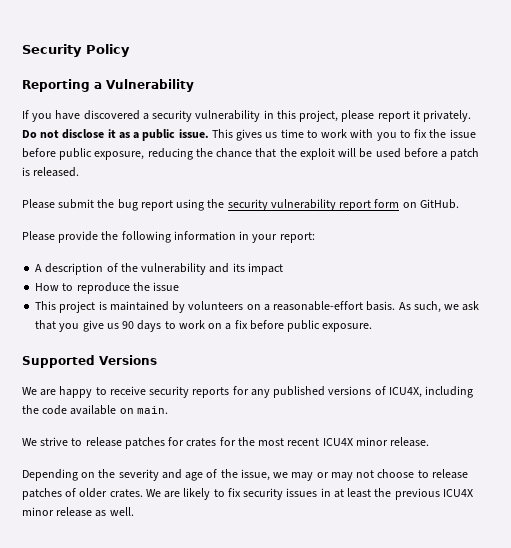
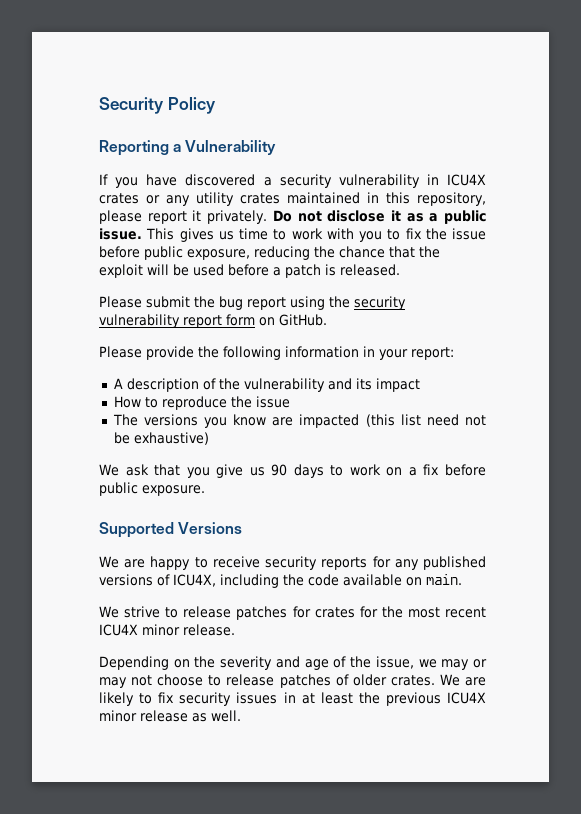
- If you have discovered a security vulnerability in this project, please report it privately.
+ If you have discovered a security vulnerability in ICU4X crates or any utility crates maintained in this repository, please report it privately.
- This project is maintained by volunteers on a reasonable-effort basis. As such, we ask that you give us 90 days to work on a fix before public exposure.
+ The versions you know are impacted (this list need not be exhaustive)
+ We ask that you give us 90 days to work on a fix before public exposure.

